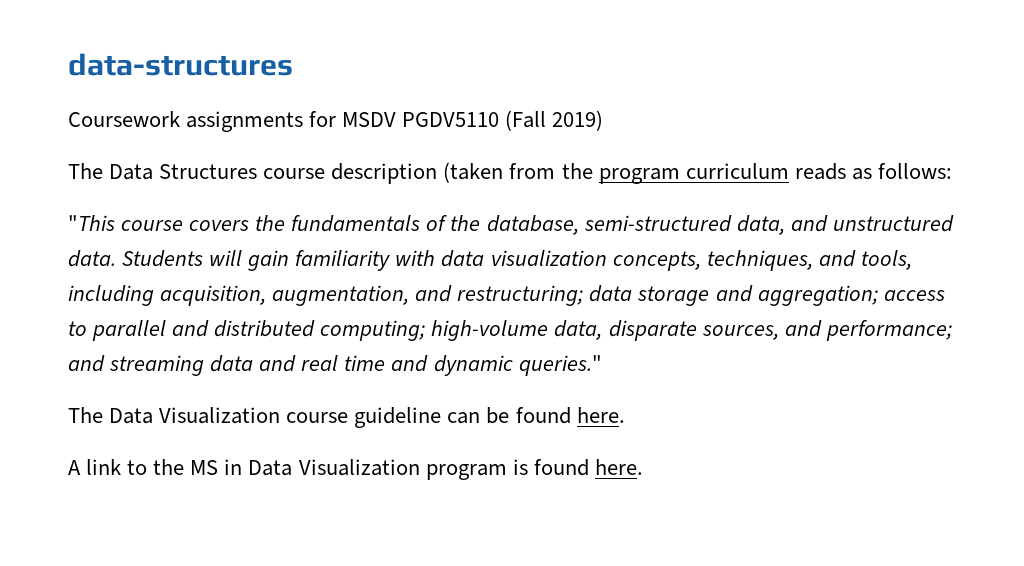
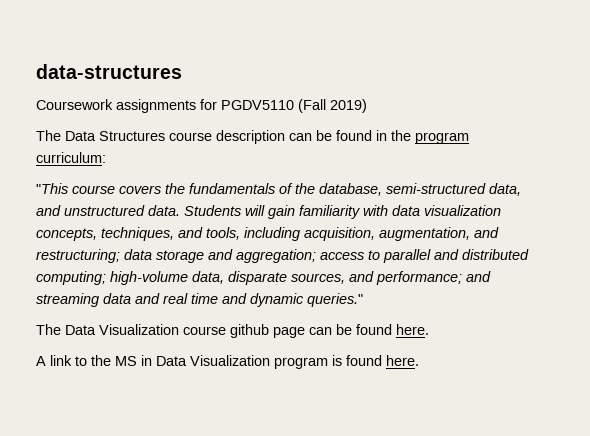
- Coursework assignments for MSDV PGDV5110 (Fall 2019)
+ Coursework assignments for PGDV5110 (Fall 2019)
- The Data Structures course description (taken from the program curriculum reads as follows:
+ The Data Structures course description can be found in the program curriculum:
- The Data Visualization course guideline can be found here.
+ The Data Visualization course github page can be found here.

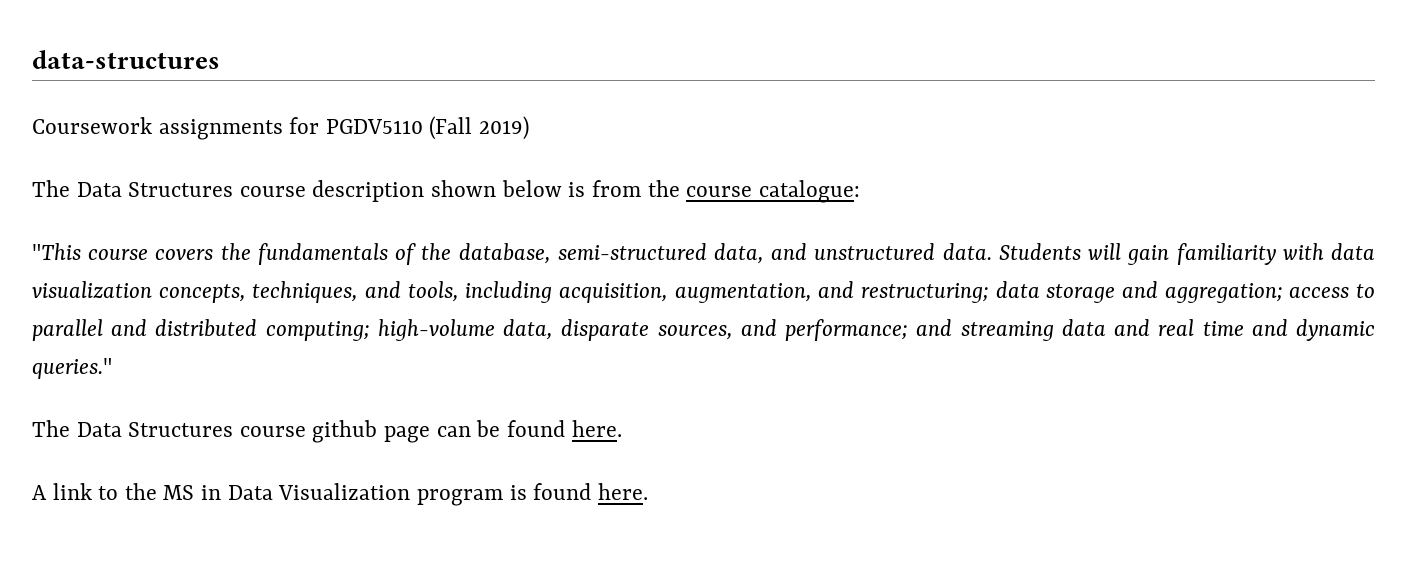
- The Data Structures course description can be found in the program curriculum:
+ The Data Structures course description shown below is from the course catalogue:
- The Data Visualization course github page can be found here.
+ The Data Structures course github page can be found here.

